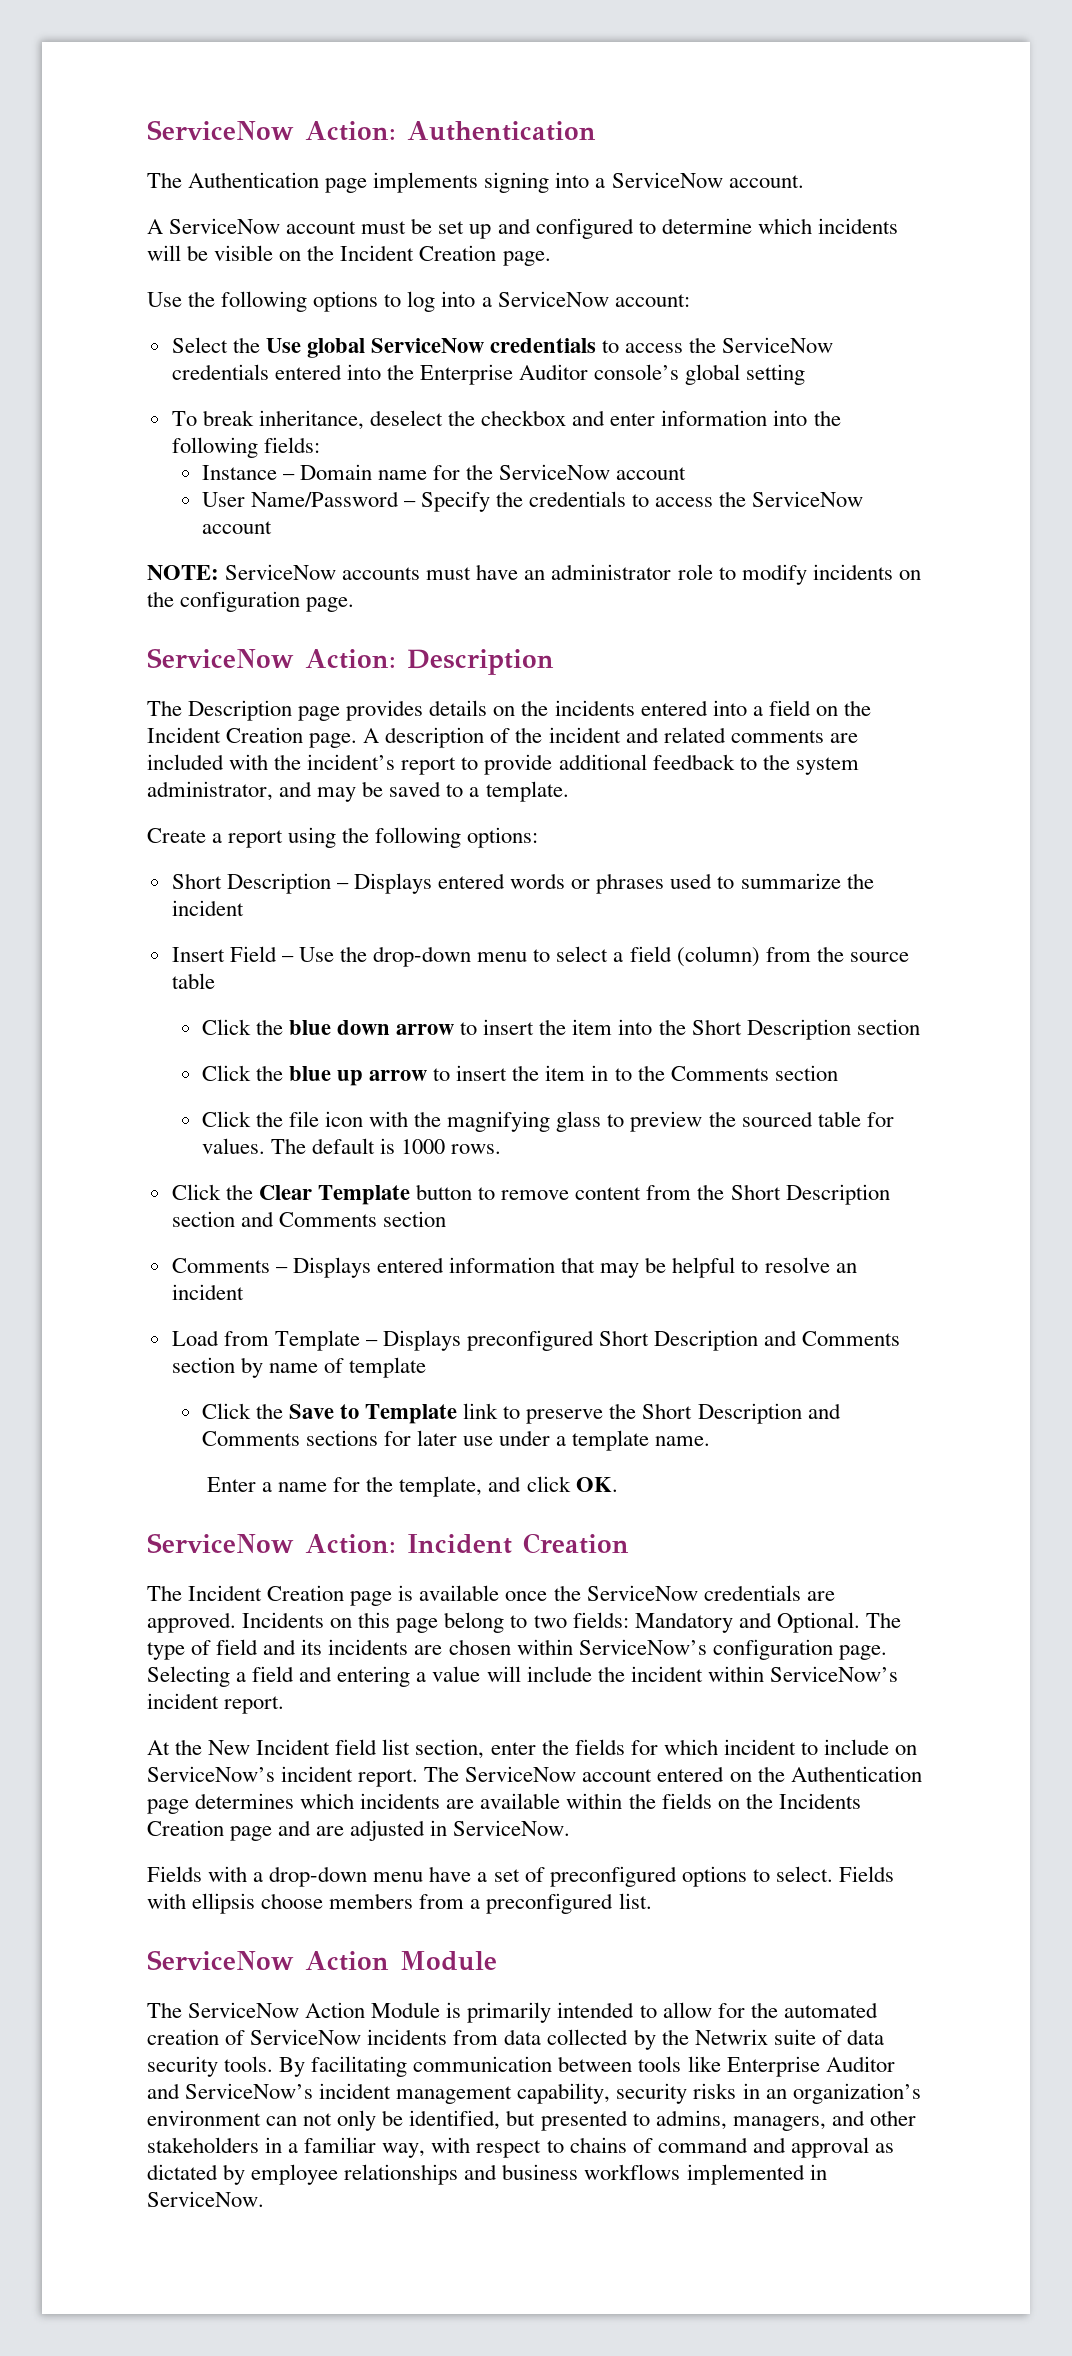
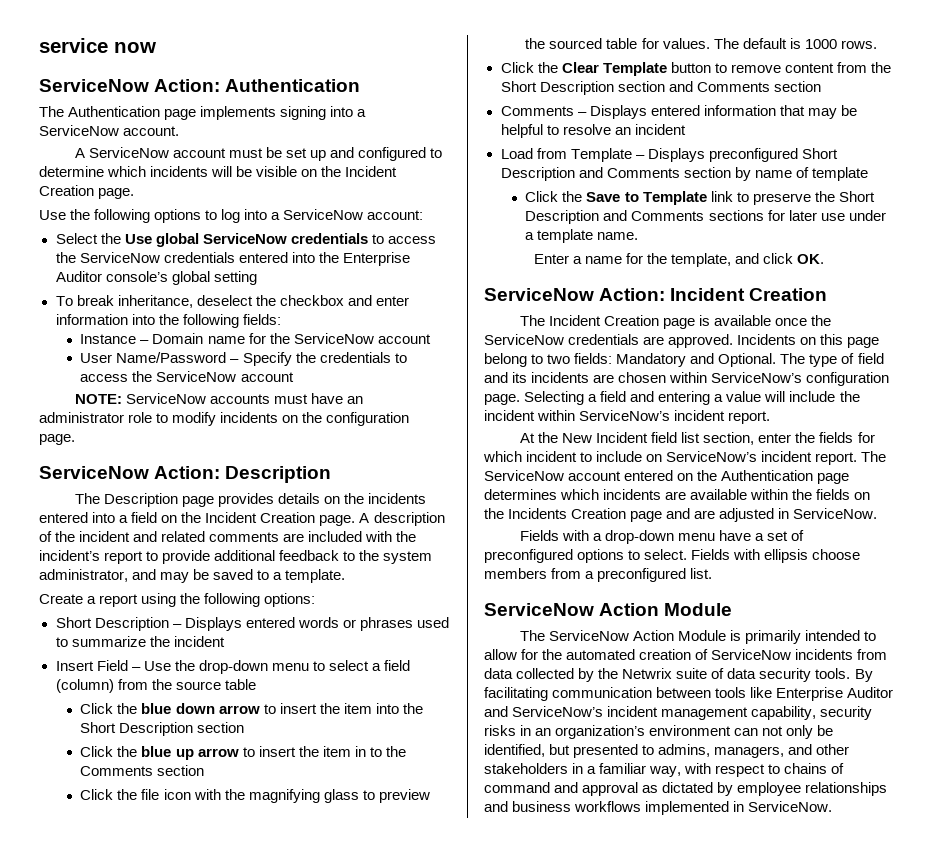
+ service now

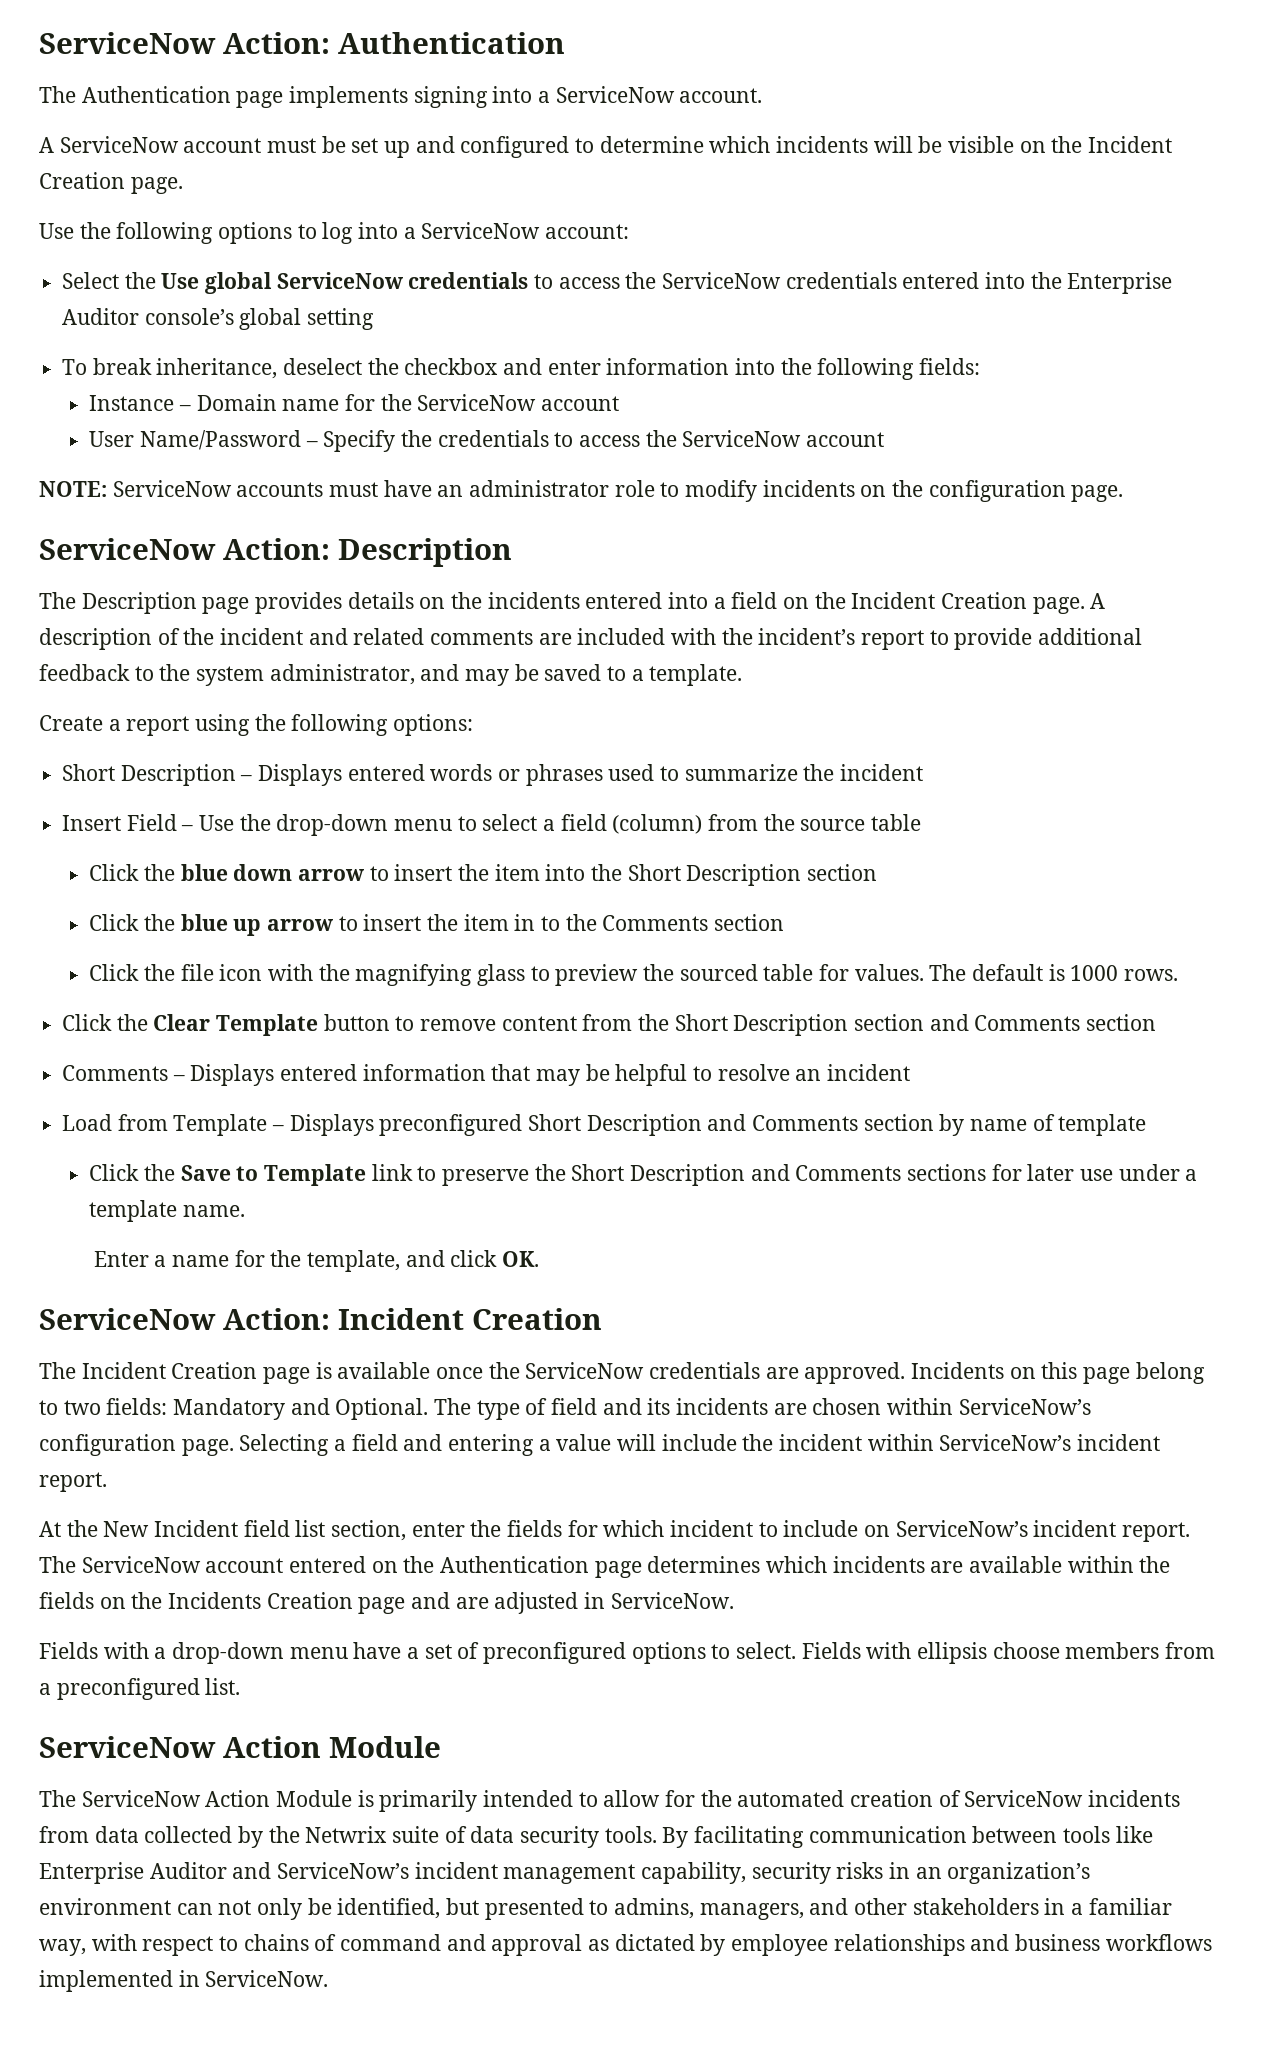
- service now

